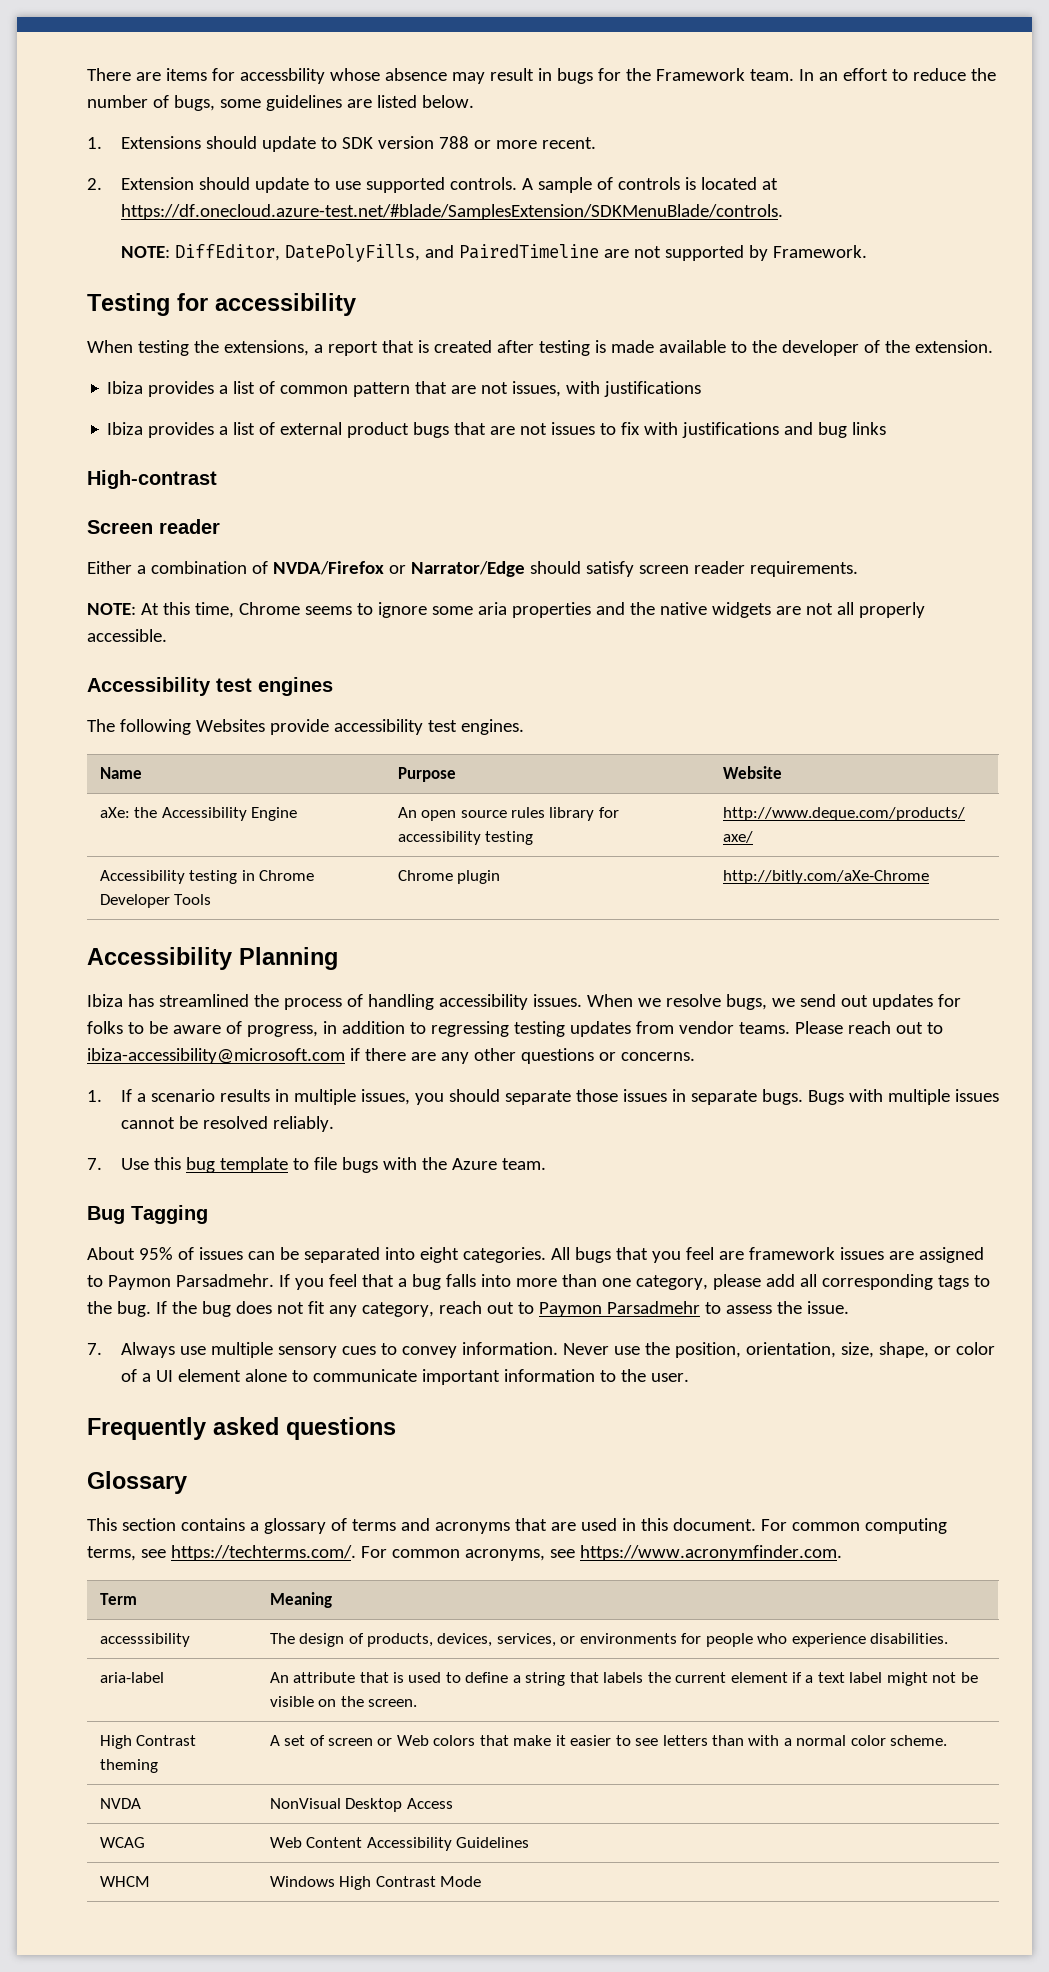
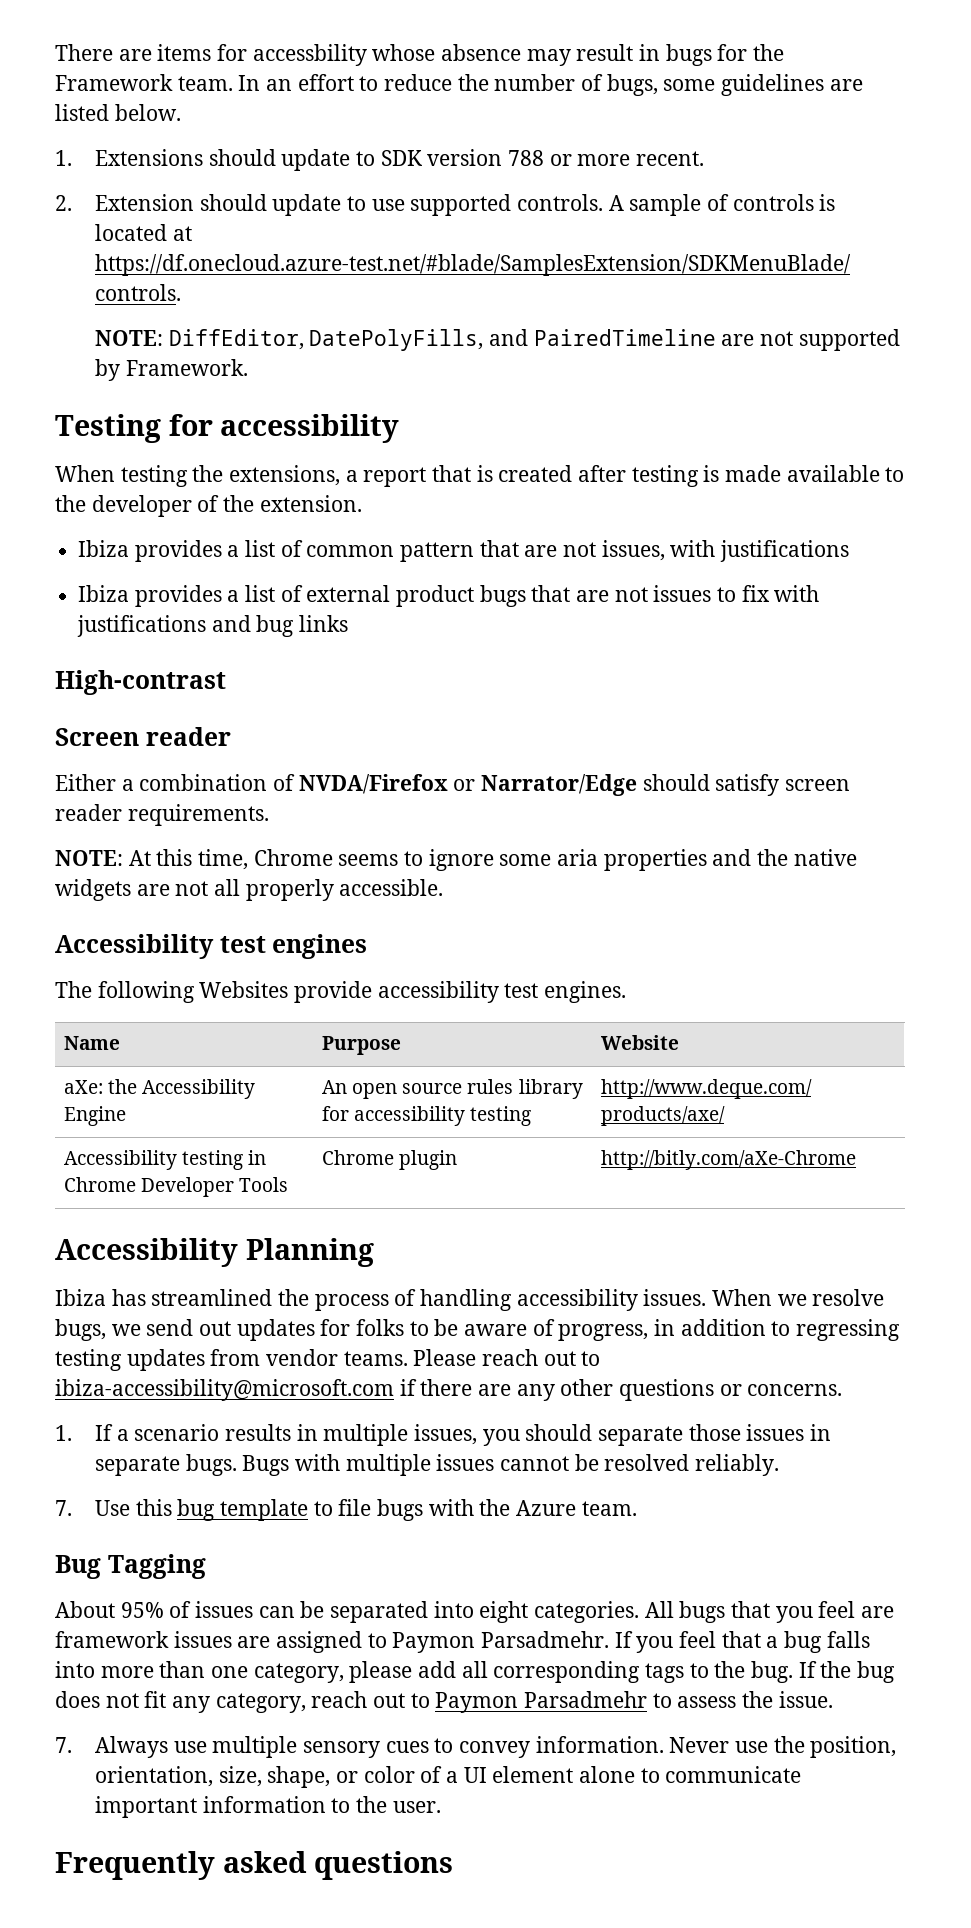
- Glossary
- This section contains a glossary of terms and acronyms that are used in this document. For common computing terms, see https://techterms.com/. For common acronyms, see https://www.acronymfinder.com.
- Term | Meaning
- accesssibility | The design of products, devices, services, or environments for people who experience disabilities.
- aria-label | An attribute that is used to define a string that labels the current element if a text label might not be visible on the screen.
- High Contrast theming | A set of screen or Web colors that make it easier to see letters than with a normal color scheme.
- NVDA | NonVisual Desktop Access
- WCAG | Web Content Accessibility Guidelines
- WHCM | Windows High Contrast Mode

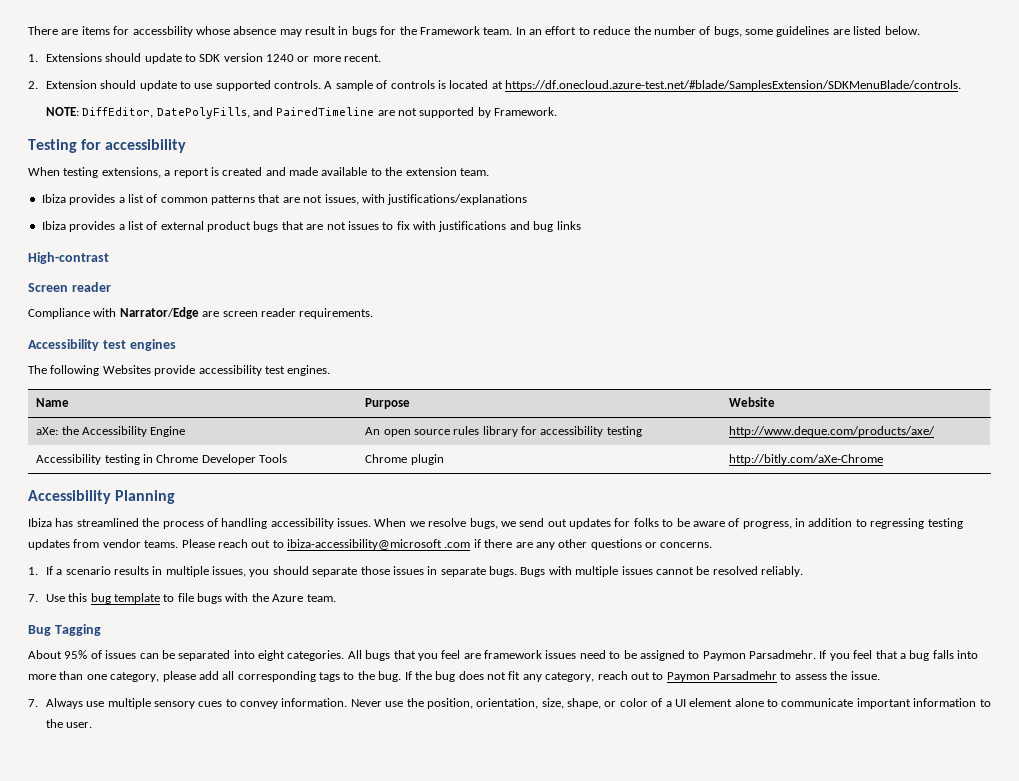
- 1. Extensions should update to SDK version 788 or more recent.
+ 1. Extensions should update to SDK version 1240 or more recent.
- When testing the extensions, a report that is created after testing is made available to the developer of the extension.
+ When testing extensions, a report is created and made available to the extension team.
- Ibiza provides a list of common pattern that are not issues, with justifications
+ Ibiza provides a list of common patterns that are not issues, with justifications/explanations
- Either a combination of NVDA/Firefox or Narrator/Edge should satisfy screen reader requirements.
- NOTE: At this time, Chrome seems to ignore some aria properties and the native widgets are not all properly accessible.
+ Compliance with Narrator/Edge are screen reader requirements.
- Please reach out to ibiza-accessibility@microsoft.com if there are any other questions or concerns.
+ Please reach out to ibiza-accessibility@microsoft .com if there are any other questions or concerns.
- All bugs that you feel are framework issues are assigned to Paymon Parsadmehr.
+ All bugs that you feel are framework issues need to be assigned to Paymon Parsadmehr.
- Frequently asked questions

